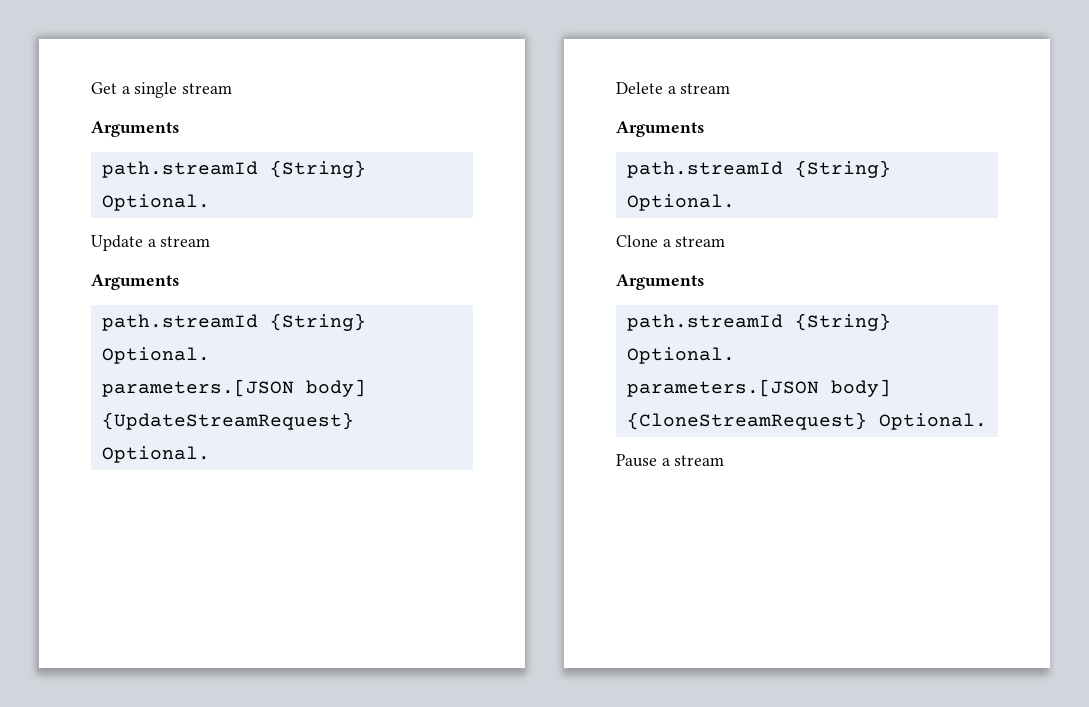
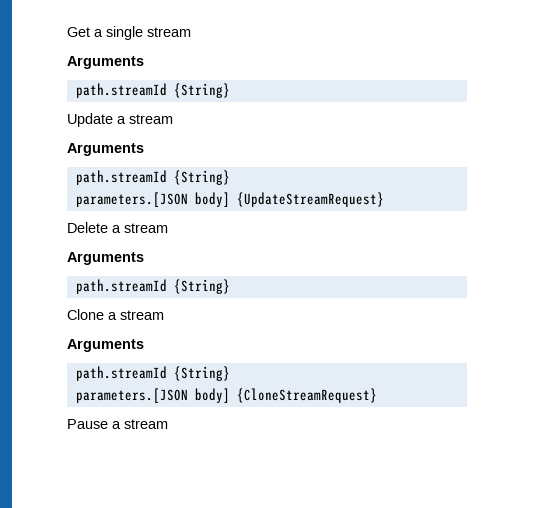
  Get a single stream
  Arguments
- path.streamId {String} Optional.
+ path.streamId {String}
  Update a stream
  Arguments
- path.streamId {String} Optional.
+ path.streamId {String}
- parameters.[JSON body] {UpdateStreamRequest} Optional.
+ parameters.[JSON body] {UpdateStreamRequest}
  Delete a stream
  Arguments
- path.streamId {String} Optional.
+ path.streamId {String}
  Clone a stream
  Arguments
- path.streamId {String} Optional.
+ path.streamId {String}
- parameters.[JSON body] {CloneStreamRequest} Optional.
+ parameters.[JSON body] {CloneStreamRequest}

